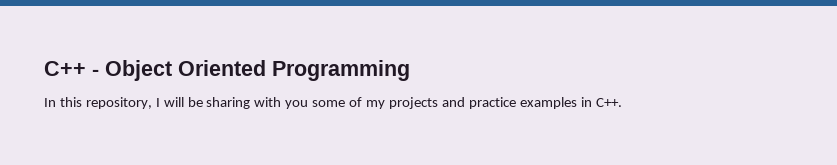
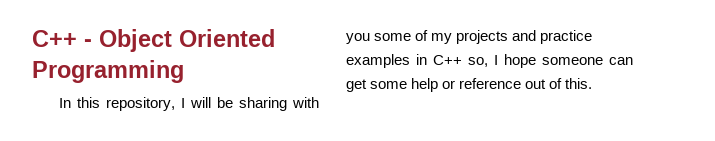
- In this repository, I will be sharing with you some of my projects and practice examples in C++.
+ In this repository, I will be sharing with you some of my projects and practice examples in C++ so, I hope someone can get some help or reference out of this.

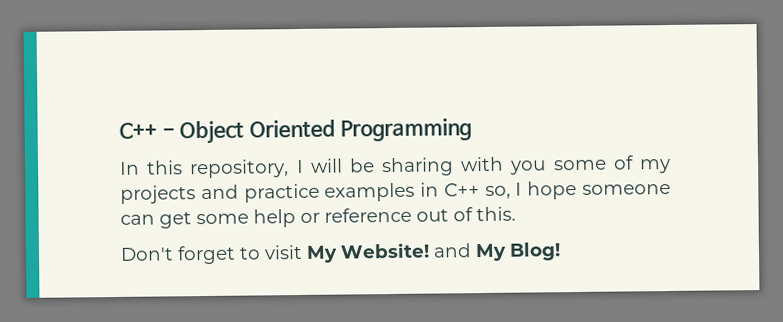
+ Don't forget to visit My Website! and My Blog!

